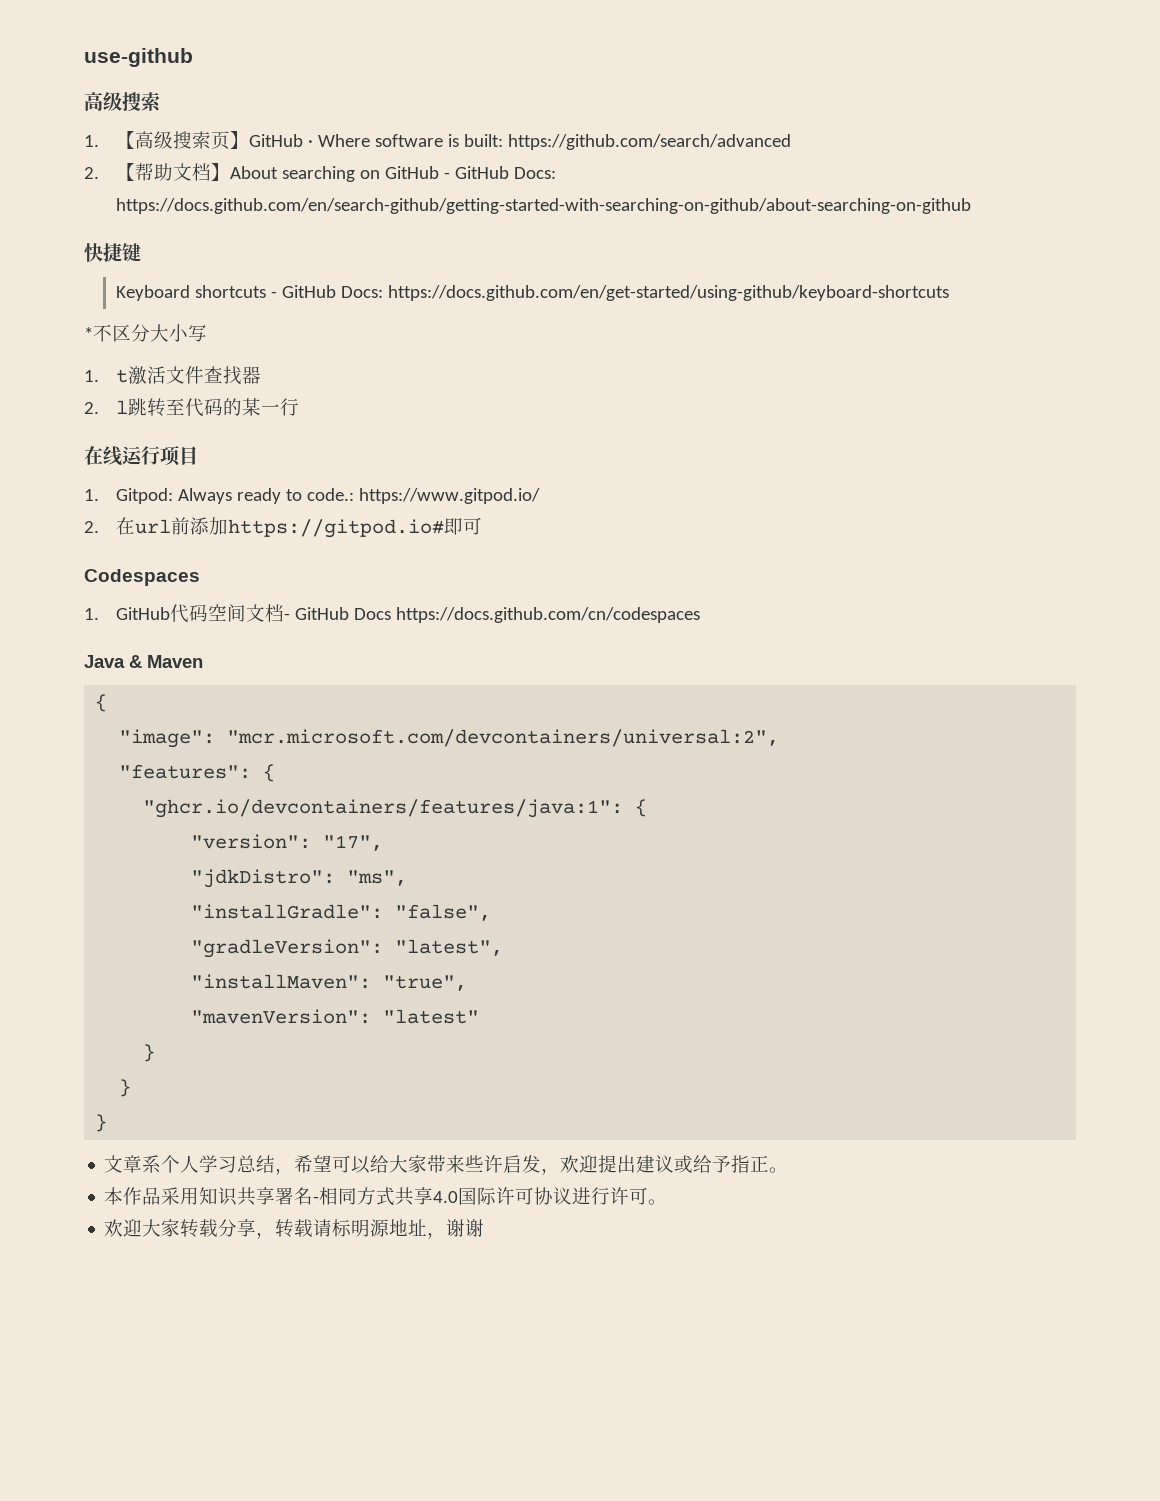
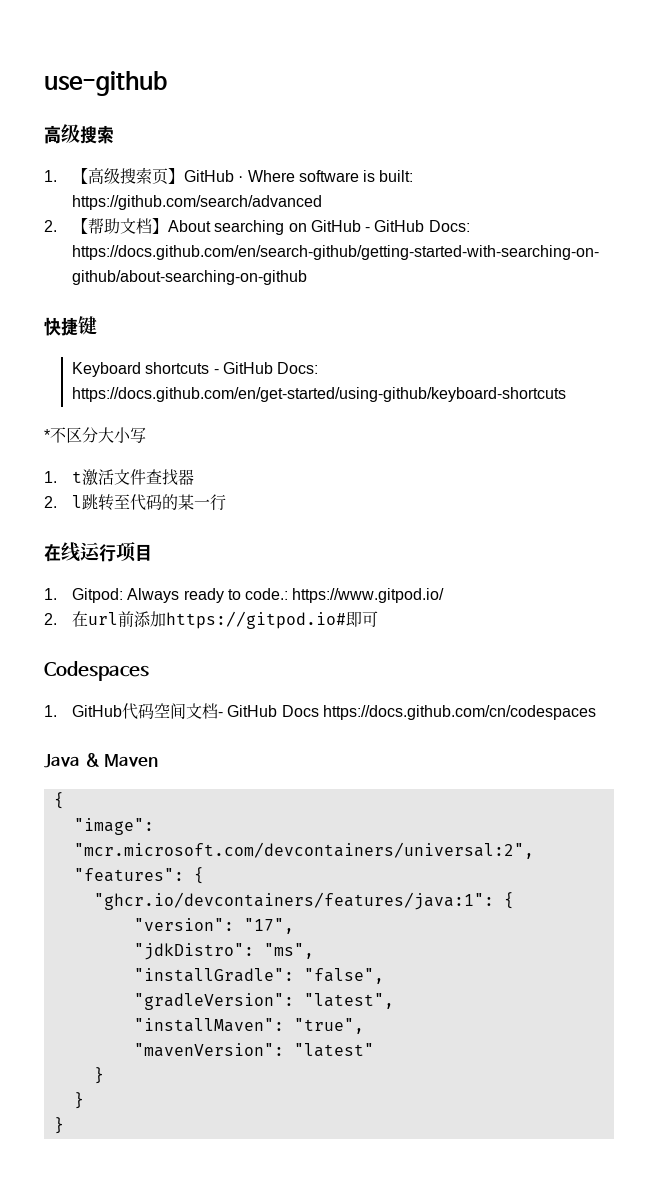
- 文章系个人学习总结，希望可以给大家带来些许启发，欢迎提出建议或给予指正。
- 本作品采用知识共享署名-相同方式共享4.0国际许可协议进行许可。
- 欢迎大家转载分享，转载请标明源地址，谢谢

